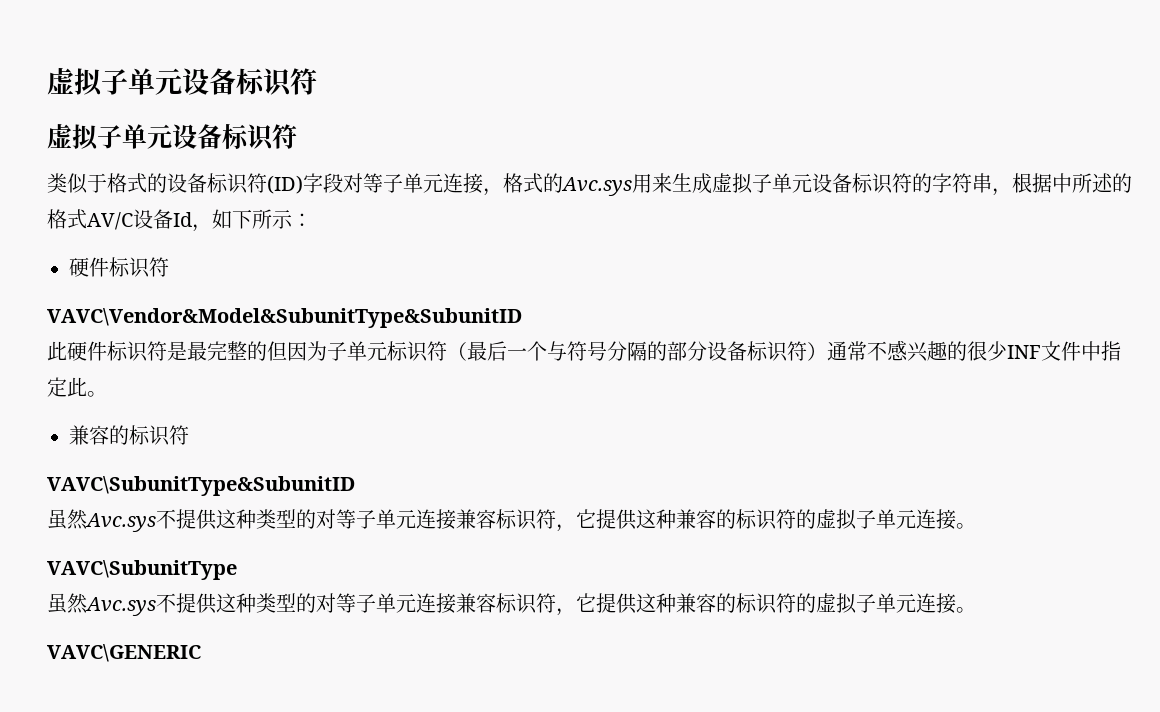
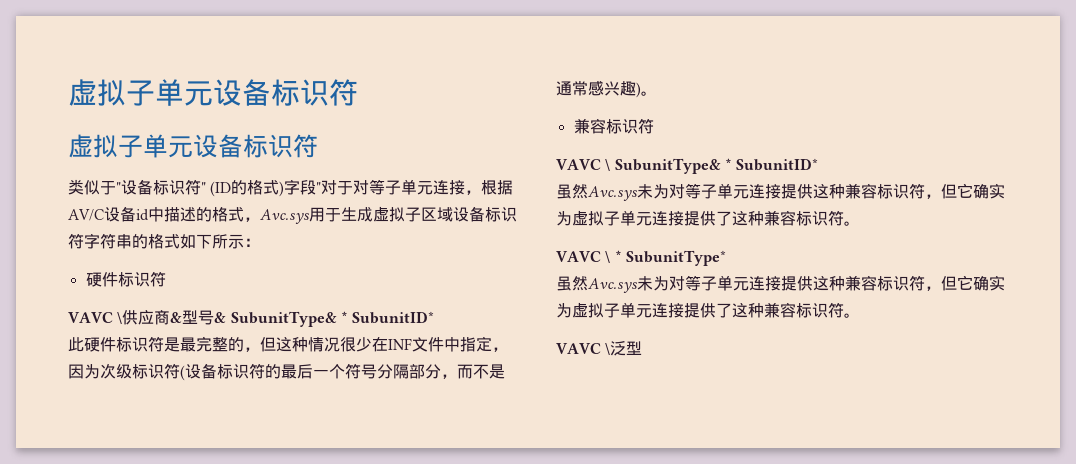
- 类似于格式的设备标识符(ID)字段对等子单元连接，格式的Avc.sys用来生成虚拟子单元设备标识符的字符串，根据中所述的格式AV/C设备Id，如下所示：
+ 类似于"设备标识符" (ID的格式)字段"对于对等子单元连接，根据AV/C设备id中描述的格式，Avc.sys用于生成虚拟子区域设备标识符字符串的格式如下所示：
- VAVC\Vendor&Model&SubunitType&SubunitID
+ VAVC \供应商&型号& SubunitType& * SubunitID*
- 此硬件标识符是最完整的但因为子单元标识符（最后一个与符号分隔的部分设备标识符）通常不感兴趣的很少INF文件中指定此。
- 兼容的标识符
- VAVC\SubunitType&SubunitID
- 虽然Avc.sys不提供这种类型的对等子单元连接兼容标识符，它提供这种兼容的标识符的虚拟子单元连接。
- VAVC\SubunitType
- 虽然Avc.sys不提供这种类型的对等子单元连接兼容标识符，它提供这种兼容的标识符的虚拟子单元连接。
- VAVC\GENERIC
+ 此硬件标识符是最完整的，但这种情况很少在INF文件中指定，因为次级标识符(设备标识符的最后一个符号分隔部分，而不是通常感兴趣)。
+ 兼容标识符
+ VAVC \ SubunitType& * SubunitID*
+ 虽然Avc.sys未为对等子单元连接提供这种兼容标识符，但它确实为虚拟子单元连接提供了这种兼容标识符。
+ VAVC \ * SubunitType*
+ 虽然Avc.sys未为对等子单元连接提供这种兼容标识符，但它确实为虚拟子单元连接提供了这种兼容标识符。
+ VAVC \泛型

